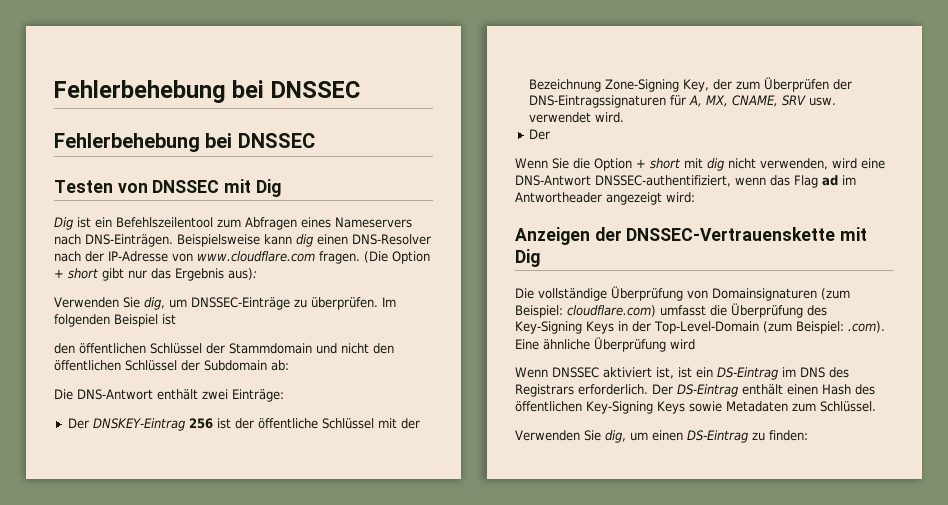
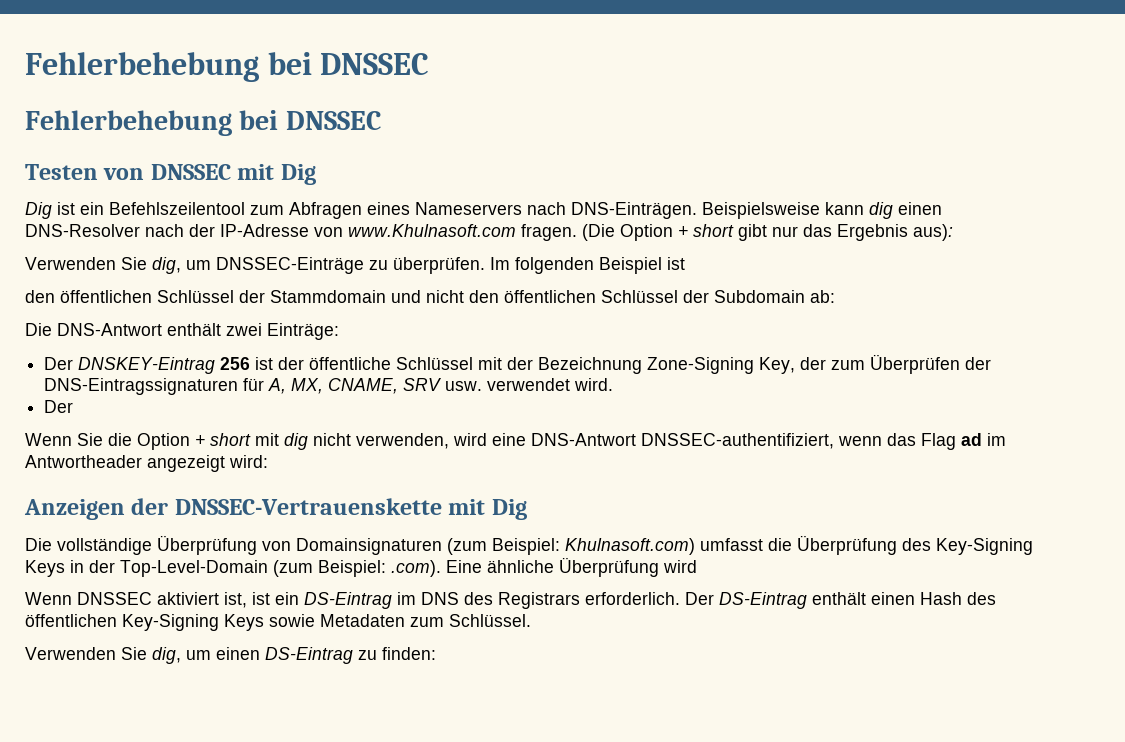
- Beispielsweise kann dig einen DNS-Resolver nach der IP-Adresse von www.cloudflare.com fragen.
+ Beispielsweise kann dig einen DNS-Resolver nach der IP-Adresse von www.Khulnasoft.com fragen.
- Die vollständige Überprüfung von Domainsignaturen (zum Beispiel: cloudflare.com) umfasst die Überprüfung des Key-Signing Keys in der Top-Level-Domain (zum Beispiel: .com). Eine ähnliche Überprüfung wird
+ Die vollständige Überprüfung von Domainsignaturen (zum Beispiel: Khulnasoft.com) umfasst die Überprüfung des Key-Signing Keys in der Top-Level-Domain (zum Beispiel: .com). Eine ähnliche Überprüfung wird

